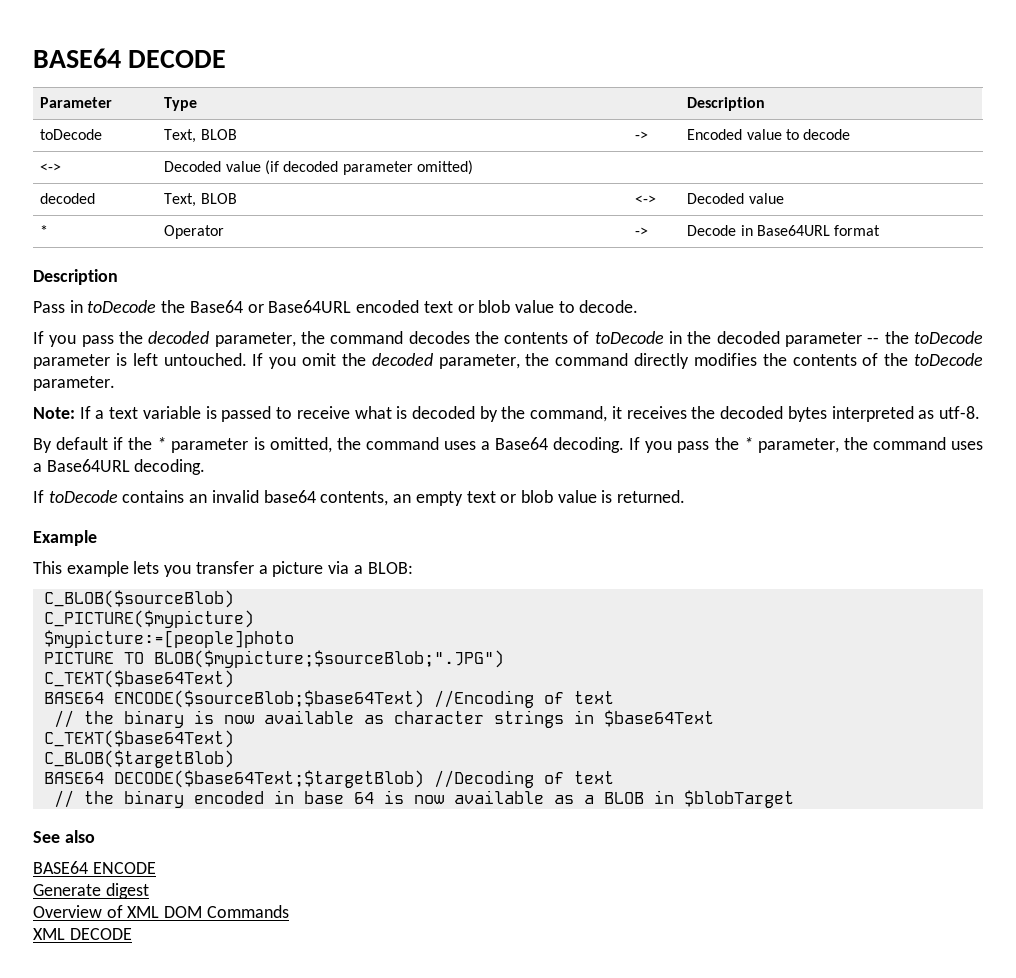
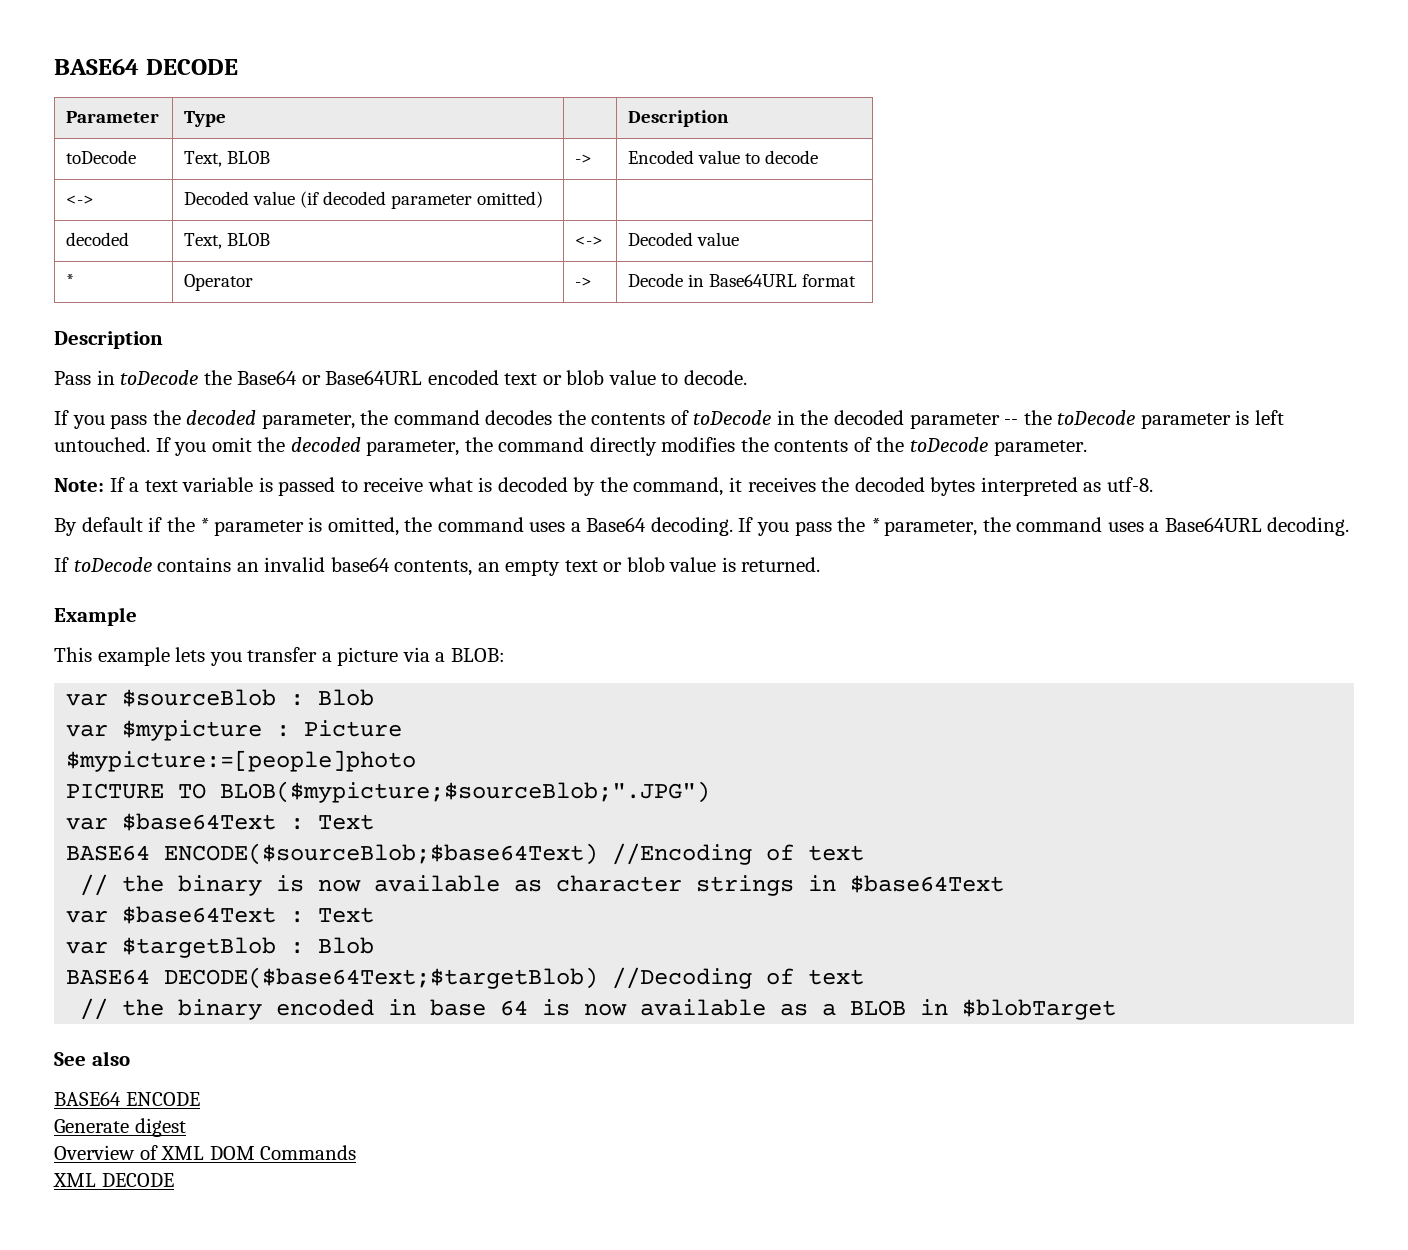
- C_BLOB($sourceBlob)
- C_PICTURE($mypicture)
+ var $sourceBlob : Blob
+ var $mypicture : Picture
  PICTURE TO BLOB($mypicture;$sourceBlob;".JPG")
- C_TEXT($base64Text)
+ var $base64Text : Text
  // the binary is now available as character strings in $base64Text
- C_TEXT($base64Text)
- C_BLOB($targetBlob)
+ var $base64Text : Text
+ var $targetBlob : Blob

